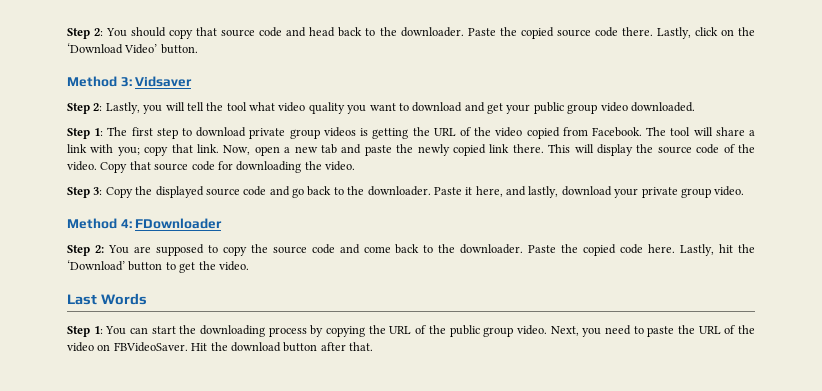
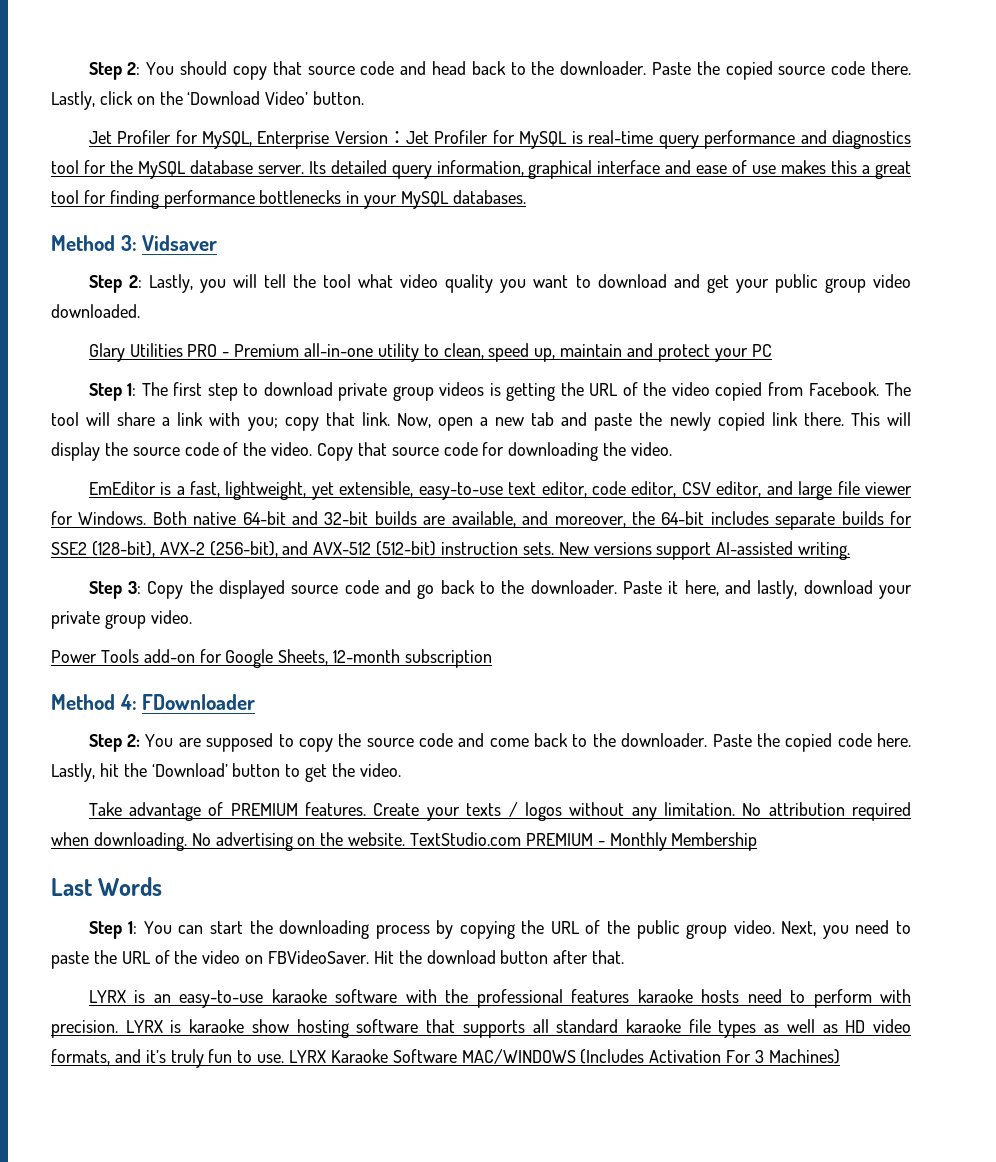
+ Jet Profiler for MySQL, Enterprise Version：Jet Profiler for MySQL is real-time query performance and diagnostics tool for the MySQL database server. Its detailed query information, graphical interface and ease of use makes this a great tool for finding performance bottlenecks in your MySQL databases.
+ Glary Utilities PRO - Premium all-in-one utility to clean, speed up, maintain and protect your PC
+ EmEditor is a fast, lightweight, yet extensible, easy-to-use text editor, code editor, CSV editor, and large file viewer for Windows. Both native 64-bit and 32-bit builds are available, and moreover, the 64-bit includes separate builds for SSE2 (128-bit), AVX-2 (256-bit), and AVX-512 (512-bit) instruction sets. New versions support AI-assisted writing.
+ Power Tools add-on for Google Sheets, 12-month subscription
+ Take advantage of PREMIUM features. Create your texts / logos without any limitation. No attribution required when downloading. No advertising on the website. TextStudio.com PREMIUM - Monthly Membership
+ LYRX is an easy-to-use karaoke software with the professional features karaoke hosts need to perform with precision. LYRX is karaoke show hosting software that supports all standard karaoke file types as well as HD video formats, and it’s truly fun to use. LYRX Karaoke Software MAC/WINDOWS (Includes Activation For 3 Machines)

